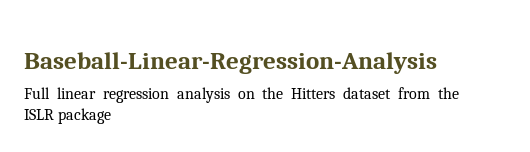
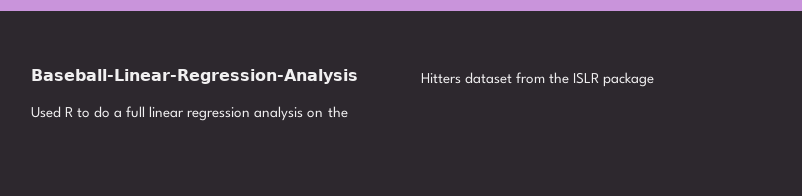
- Full linear regression analysis on the Hitters dataset from the ISLR package
+ Used R to do a full linear regression analysis on the Hitters dataset from the ISLR package

